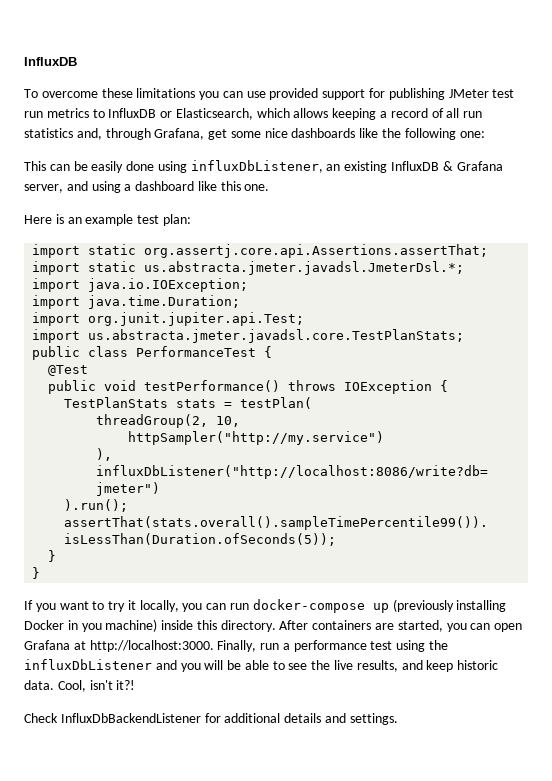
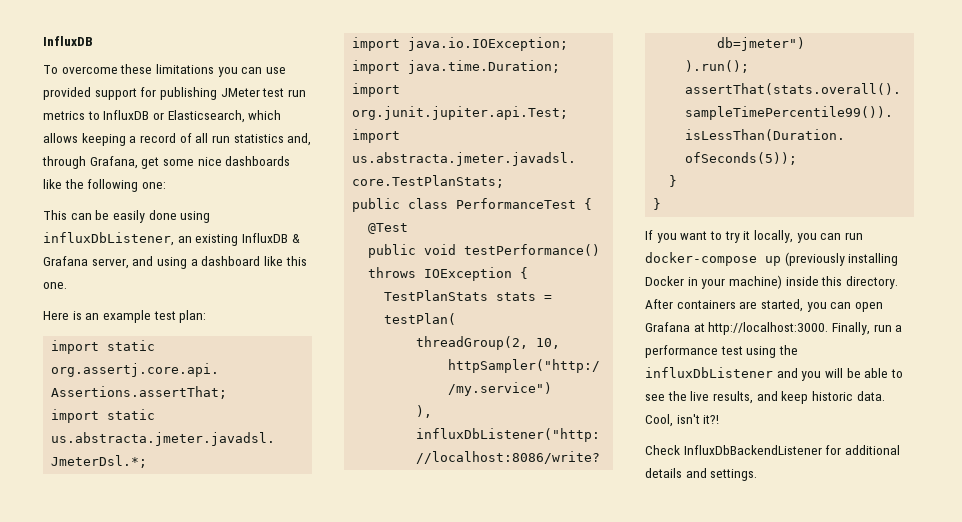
- If you want to try it locally, you can run docker-compose up (previously installing Docker in you machine) inside this directory.
+ If you want to try it locally, you can run docker-compose up (previously installing Docker in your machine) inside this directory.

